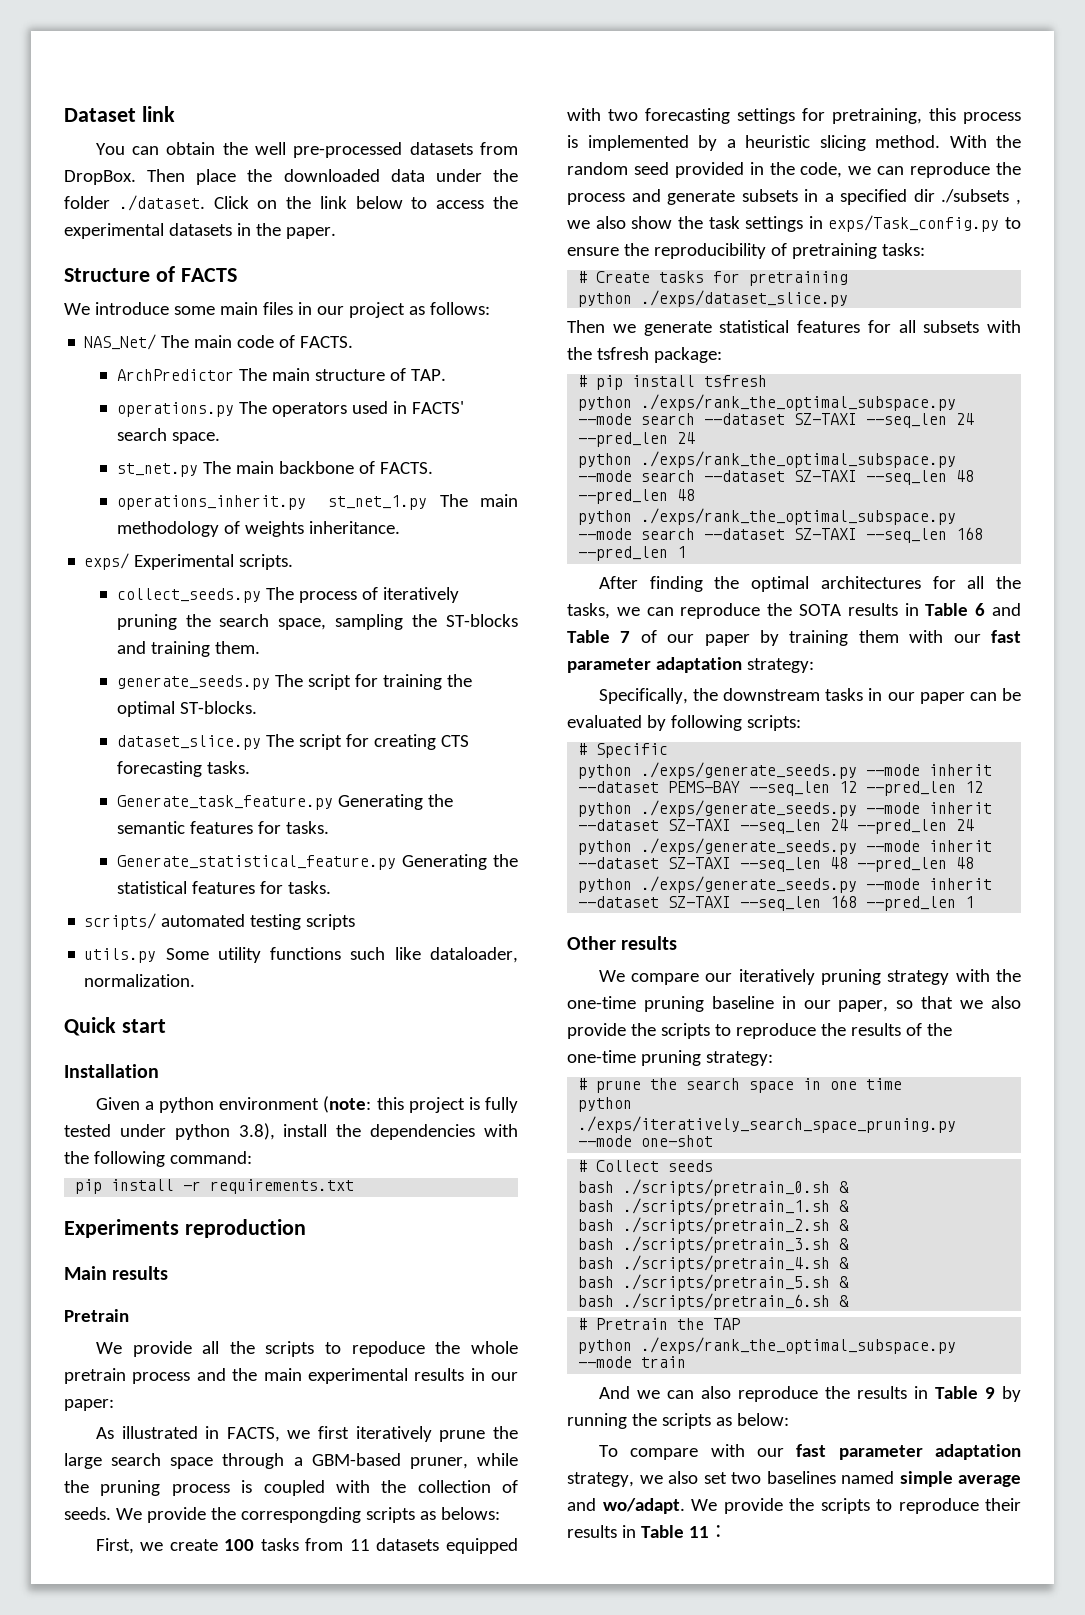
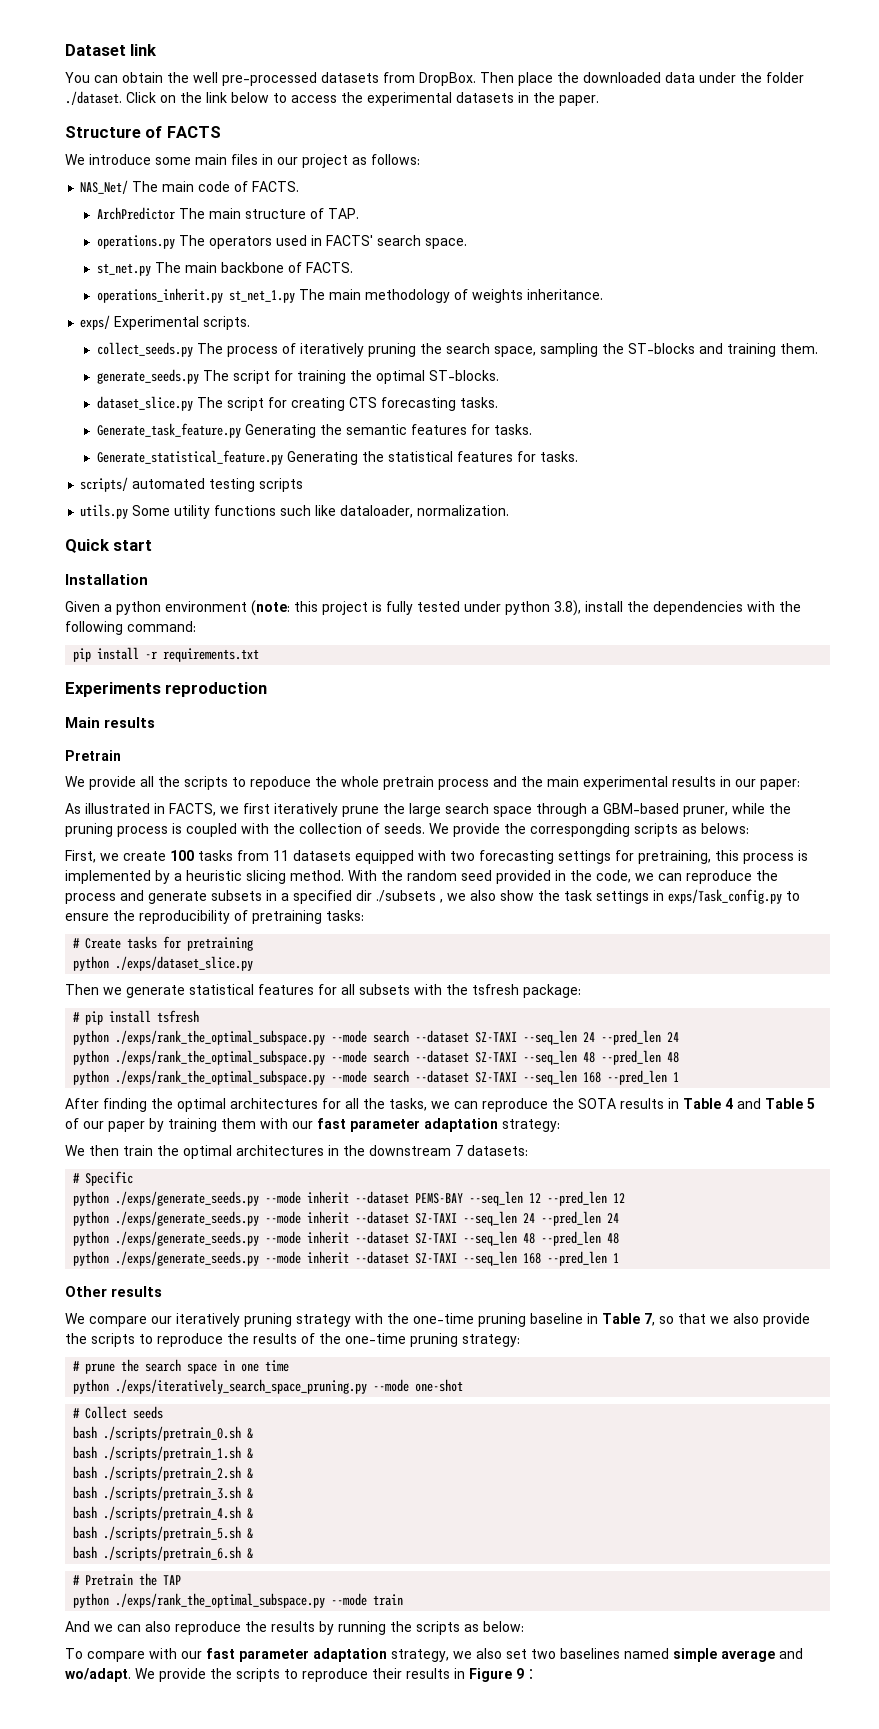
- After finding the optimal architectures for all the tasks, we can reproduce the SOTA results in Table 6 and Table 7 of our paper by training them with our fast parameter adaptation strategy:
+ After finding the optimal architectures for all the tasks, we can reproduce the SOTA results in Table 4 and Table 5 of our paper by training them with our fast parameter adaptation strategy:
- Specifically, the downstream tasks in our paper can be evaluated by following scripts:
+ We then train the optimal architectures in the downstream 7 datasets:
- We compare our iteratively pruning strategy with the one-time pruning baseline in our paper, so that we also provide the scripts to reproduce the results of the one-time pruning strategy:
+ We compare our iteratively pruning strategy with the one-time pruning baseline in Table 7, so that we also provide the scripts to reproduce the results of the one-time pruning strategy:
- And we can also reproduce the results in Table 9 by running the scripts as below:
+ And we can also reproduce the results by running the scripts as below:
- We provide the scripts to reproduce their results in Table 11：
+ We provide the scripts to reproduce their results in Figure 9：

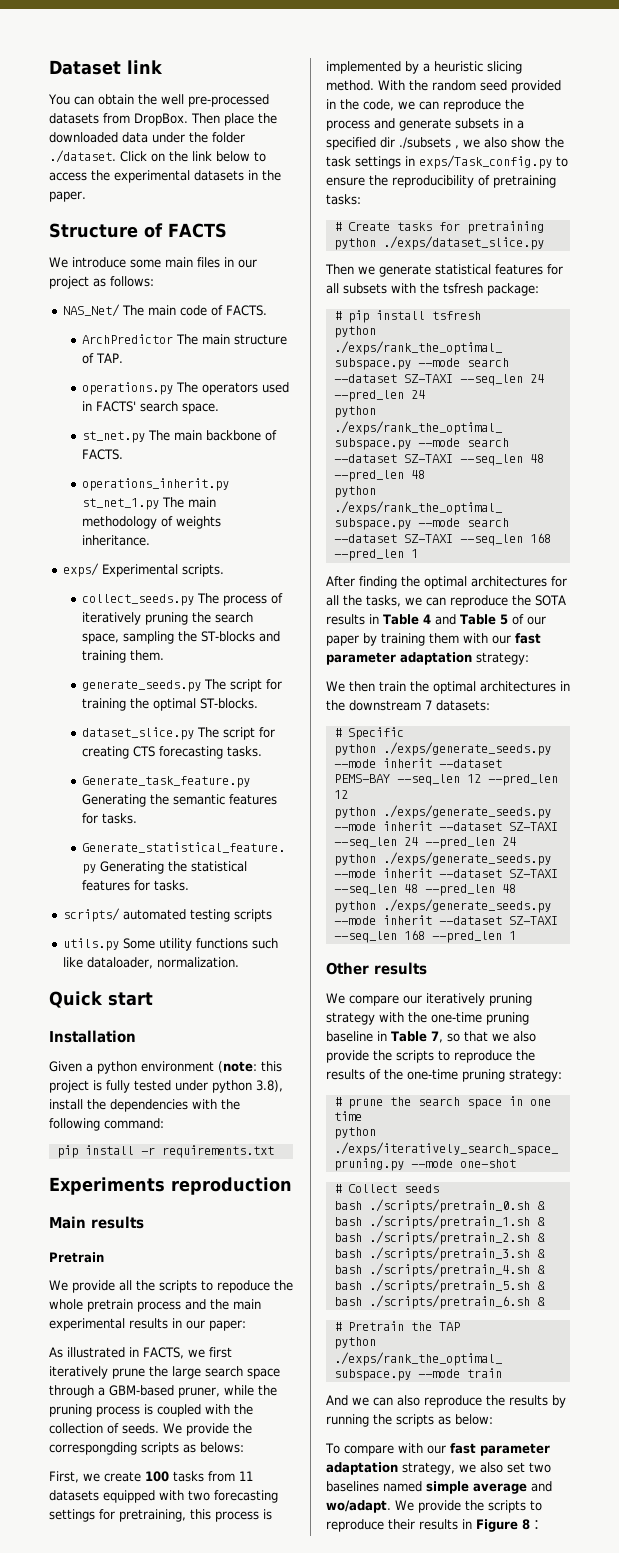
- We provide the scripts to reproduce their results in Figure 9：
+ We provide the scripts to reproduce their results in Figure 8：

